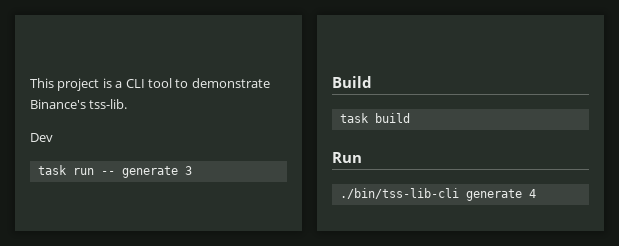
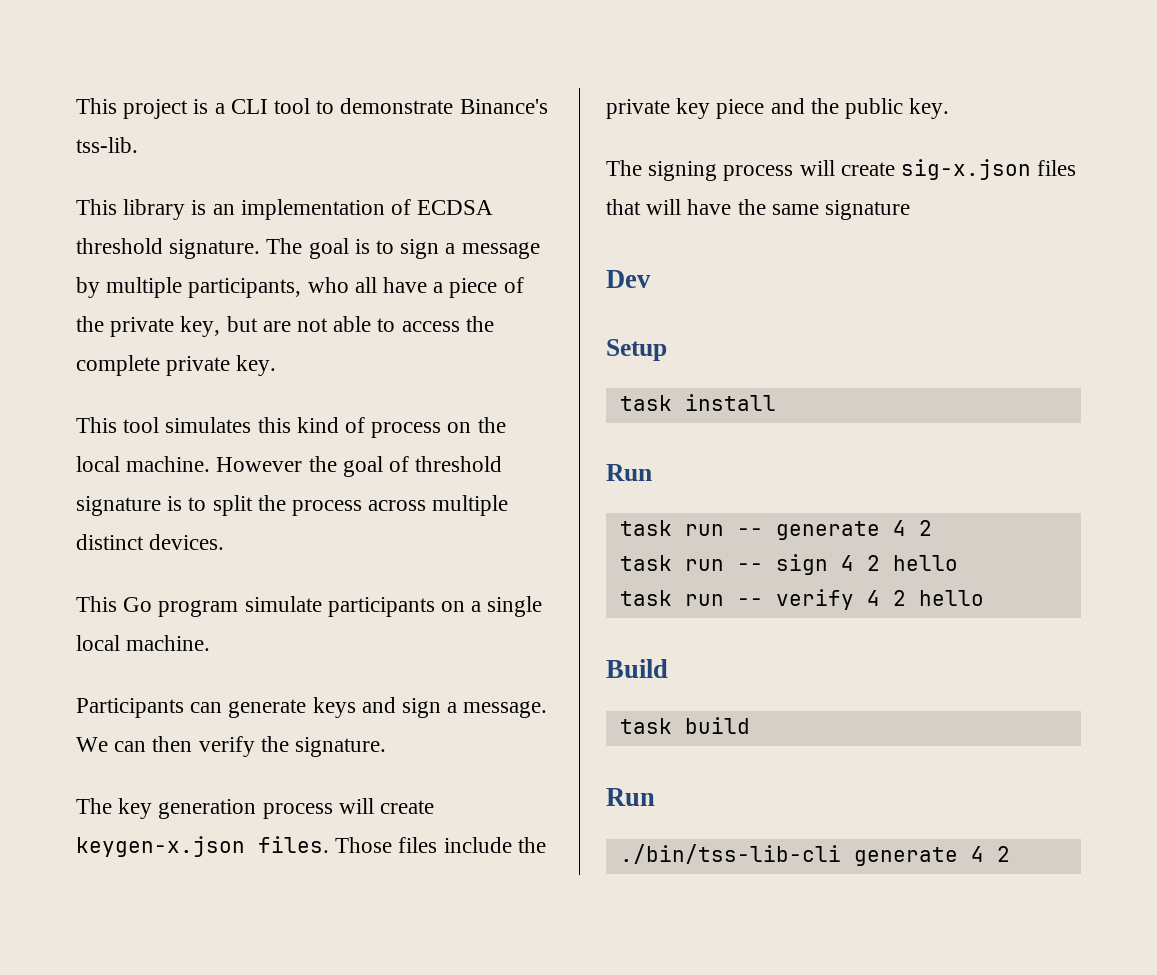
+ This library is an implementation of ECDSA threshold signature. The goal is to sign a message by multiple participants, who all have a piece of the private key, but are not able to access the complete private key.
+ This tool simulates this kind of process on the local machine. However the goal of threshold signature is to split the process across multiple distinct devices.
+ This Go program simulate participants on a single local machine.
+ Participants can generate keys and sign a message. We can then verify the signature.
+ The key generation process will create keygen-x.json files. Those files include the private key piece and the public key.
+ The signing process will create sig-x.json files that will have the same signature
  Dev
- task run -- generate 3
+ Setup
+ task install
+ Run
+ task run -- generate 4 2
+ task run -- sign 4 2 hello
+ task run -- verify 4 2 hello
- ./bin/tss-lib-cli generate 4
+ ./bin/tss-lib-cli generate 4 2

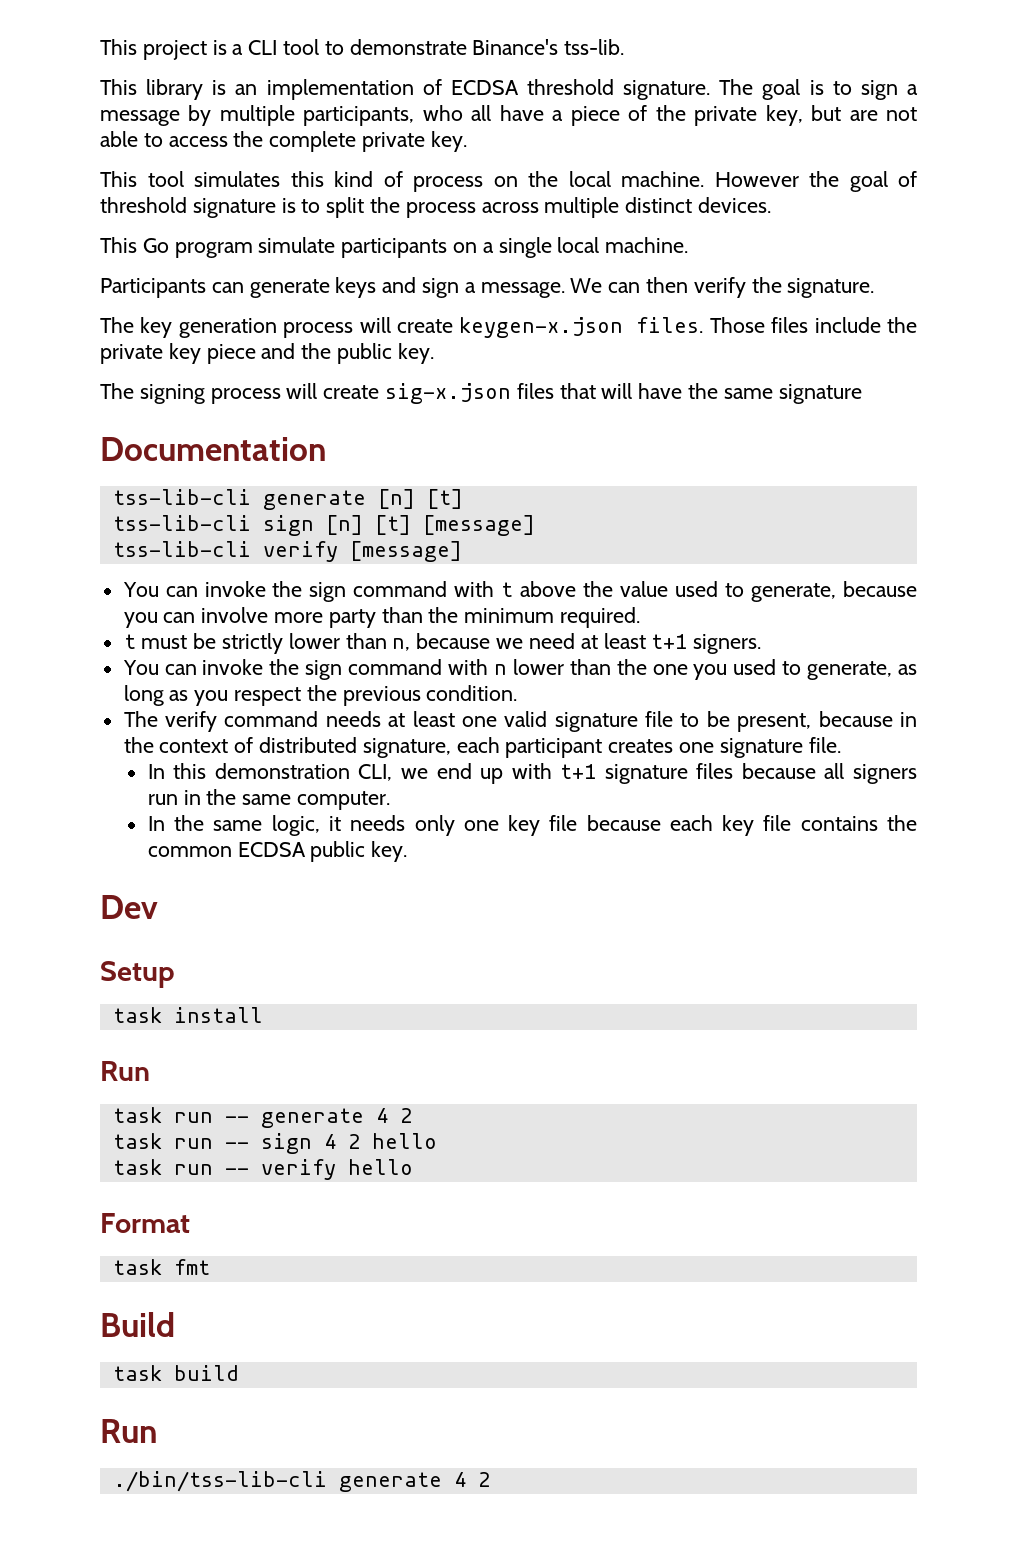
+ Documentation
+ tss-lib-cli generate [n] [t]
+ tss-lib-cli sign [n] [t] [message]
+ tss-lib-cli verify [message]
+ You can invoke the sign command with t above the value used to generate, because you can involve more party than the minimum required.
+ t must be strictly lower than n, because we need at least t+1 signers.
+ You can invoke the sign command with n lower than the one you used to generate, as long as you respect the previous condition.
+ The verify command needs at least one valid signature file to be present, because in the context of distributed signature, each participant creates one signature file.
+ In this demonstration CLI, we end up with t+1 signature files because all signers run in the same computer.
+ In the same logic, it needs only one key file because each key file contains the common ECDSA public key.
- task run -- verify 4 2 hello
+ task run -- verify hello
+ Format
+ task fmt

